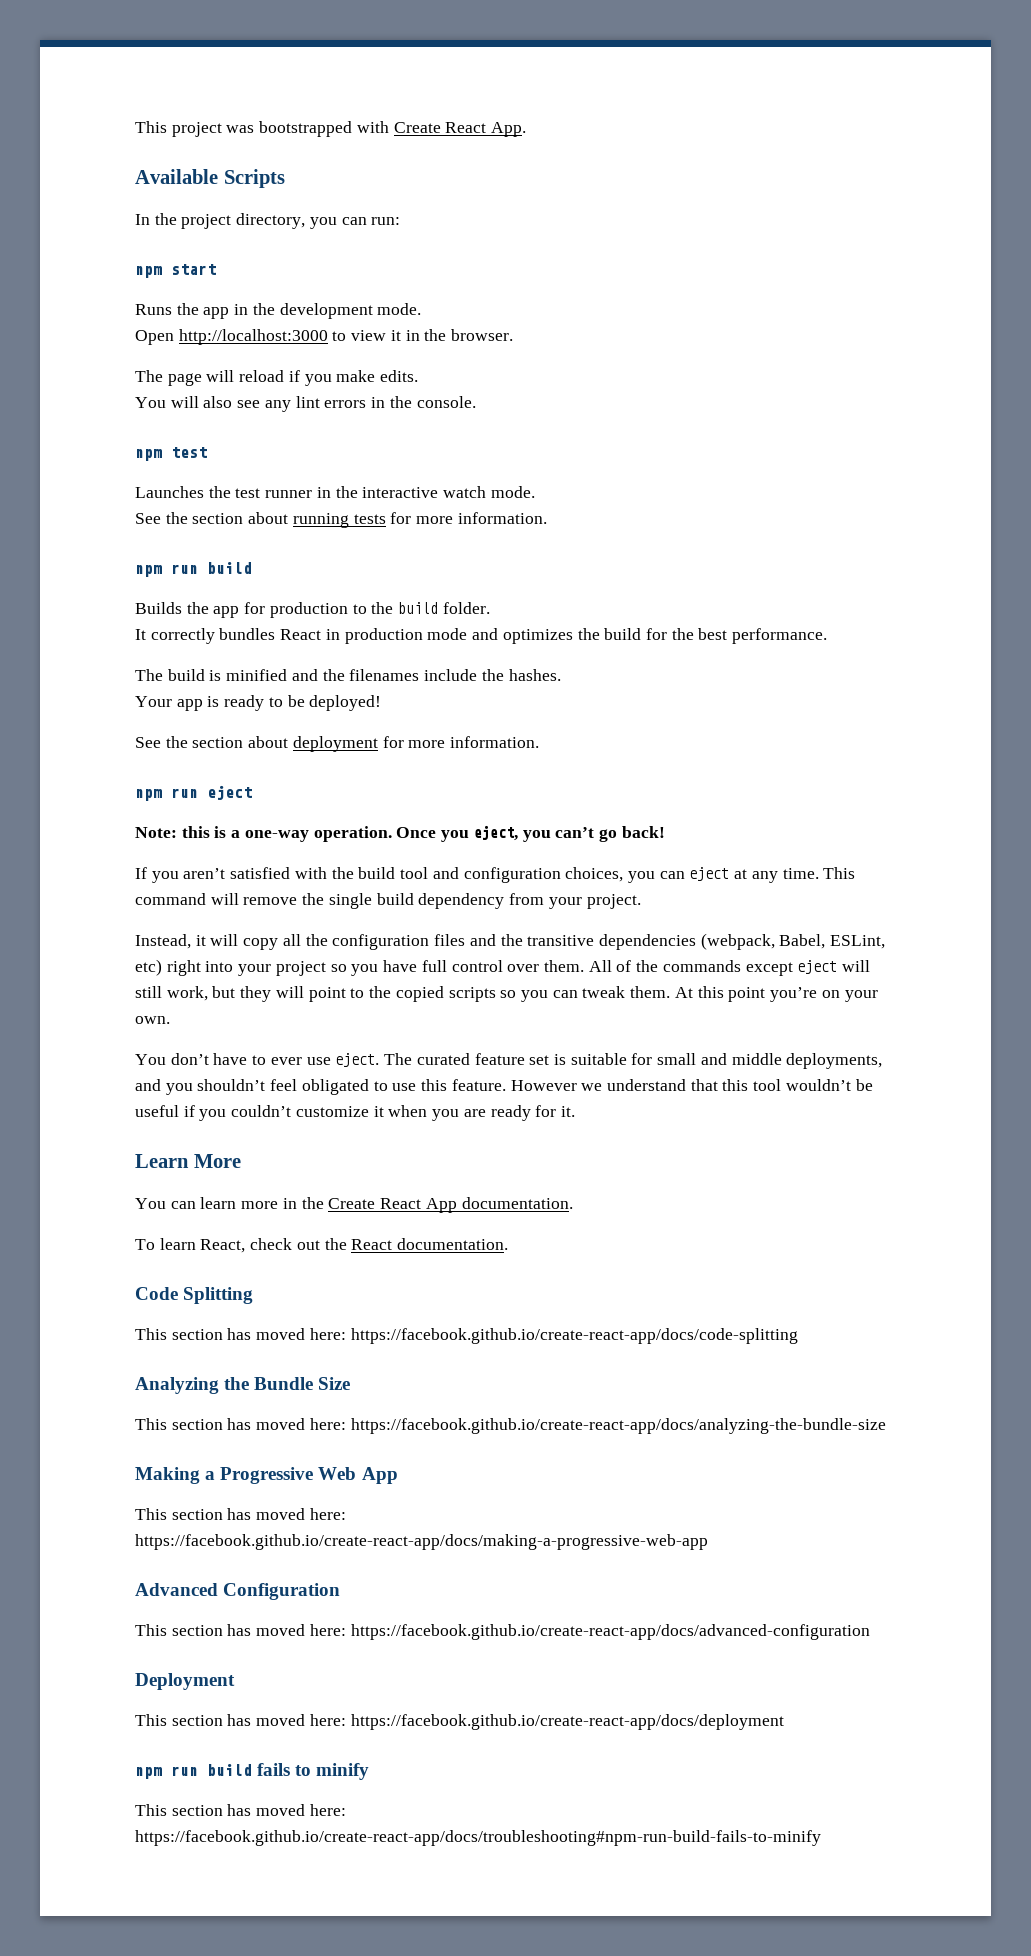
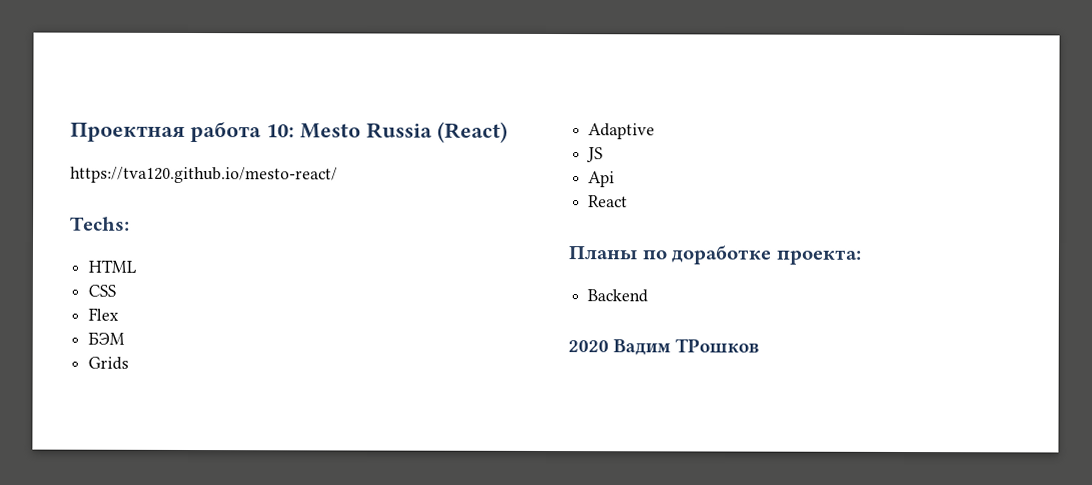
- This project was bootstrapped with Create React App.
- Available Scripts
- In the project directory, you can run:
- npm start
- Runs the app in the development mode.
- Open http://localhost:3000 to view it in the browser.
- The page will reload if you make edits.
- You will also see any lint errors in the console.
- npm test
- Launches the test runner in the interactive watch mode.
- See the section about running tests for more information.
- npm run build
- Builds the app for production to the build folder.
- It correctly bundles React in production mode and optimizes the build for the best performance.
- The build is minified and the filenames include the hashes.
- Your app is ready to be deployed!
- See the section about deployment for more information.
- npm run eject
- Note: this is a one-way operation. Once you eject, you can’t go back!
- If you aren’t satisfied with the build tool and configuration choices, you can eject at any time. This command will remove the single build dependency from your project.
- Instead, it will copy all the configuration files and the transitive dependencies (webpack, Babel, ESLint, etc) right into your project so you have full control over them. All of the commands except eject will still work, but they will point to the copied scripts so you can tweak them. At this point you’re on your own.
- You don’t have to ever use eject. The curated feature set is suitable for small and middle deployments, and you shouldn’t feel obligated to use this feature. However we understand that this tool wouldn’t be useful if you couldn’t customize it when you are ready for it.
- Learn More
- You can learn more in the Create React App documentation.
- To learn React, check out the React documentation.
- Code Splitting
- This section has moved here: https://facebook.github.io/create-react-app/docs/code-splitting
- Analyzing the Bundle Size
- This section has moved here: https://facebook.github.io/create-react-app/docs/analyzing-the-bundle-size
- Making a Progressive Web App
- This section has moved here: https://facebook.github.io/create-react-app/docs/making-a-progressive-web-app
- Advanced Configuration
- This section has moved here: https://facebook.github.io/create-react-app/docs/advanced-configuration
- Deployment
- This section has moved here: https://facebook.github.io/create-react-app/docs/deployment
- npm run build fails to minify
- This section has moved here: https://facebook.github.io/create-react-app/docs/troubleshooting#npm-run-build-fails-to-minify
+ Проектная работа 10: Mesto Russia (React)
+ https://tva120.github.io/mesto-react/
+ Techs:
+ HTML
+ CSS
+ Flex
+ БЭМ
+ Grids
+ Adaptive
+ JS
+ Api
+ React
+ Планы по доработке проекта:
+ Backend
+ 2020 Вадим ТРошков

